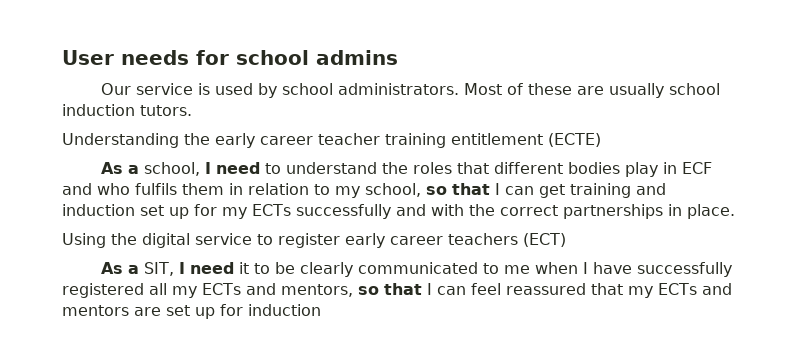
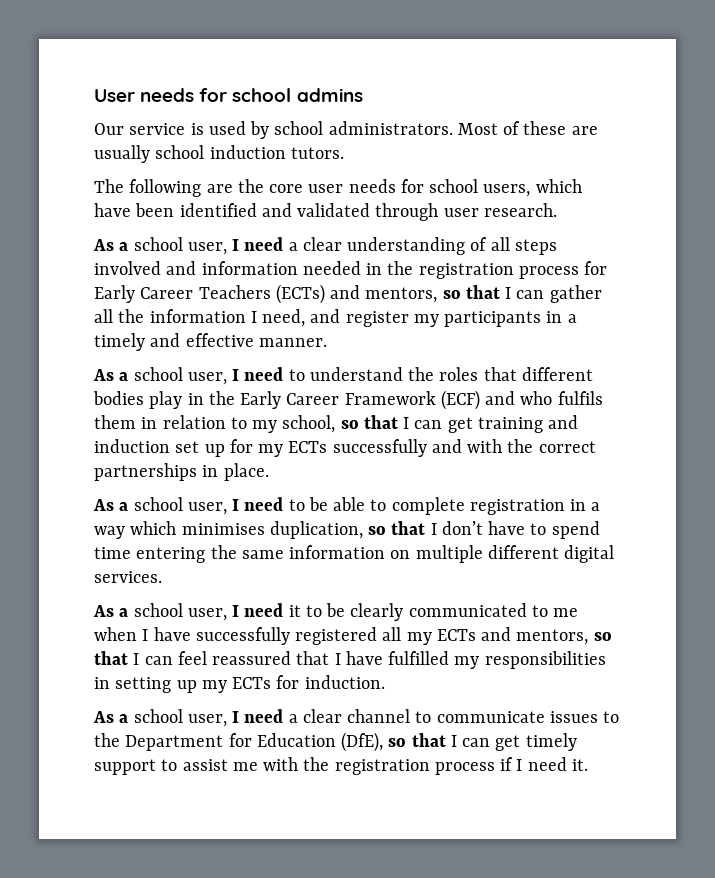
- Understanding the early career teacher training entitlement (ECTE)
- As a school, I need to understand the roles that different bodies play in ECF and who fulfils them in relation to my school, so that I can get training and induction set up for my ECTs successfully and with the correct partnerships in place.
+ The following are the core user needs for school users, which have been identified and validated through user research.
+ As a school user, I need a clear understanding of all steps involved and information needed in the registration process for Early Career Teachers (ECTs) and mentors, so that I can gather all the information I need, and register my participants in a timely and effective manner.
+ As a school user, I need to understand the roles that different bodies play in the Early Career Framework (ECF) and who fulfils them in relation to my school, so that I can get training and induction set up for my ECTs successfully and with the correct partnerships in place.
- Using the digital service to register early career teachers (ECT)
- As a SIT, I need it to be clearly communicated to me when I have successfully registered all my ECTs and mentors, so that I can feel reassured that my ECTs and mentors are set up for induction
+ As a school user, I need to be able to complete registration in a way which minimises duplication, so that I don’t have to spend time entering the same information on multiple different digital services.
+ As a school user, I need it to be clearly communicated to me when I have successfully registered all my ECTs and mentors, so that I can feel reassured that I have fulfilled my responsibilities in setting up my ECTs for induction.
+ As a school user, I need a clear channel to communicate issues to the Department for Education (DfE), so that I can get timely support to assist me with the registration process if I need it.

